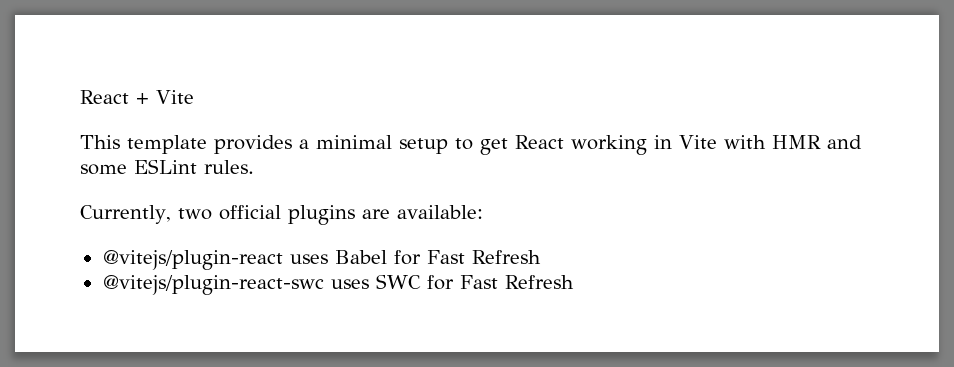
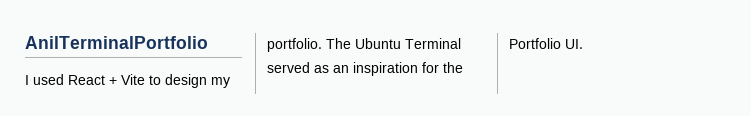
- React + Vite
- This template provides a minimal setup to get React working in Vite with HMR and some ESLint rules.
- Currently, two official plugins are available:
- @vitejs/plugin-react uses Babel for Fast Refresh
- @vitejs/plugin-react-swc uses SWC for Fast Refresh
+ AnilTerminalPortfolio
+ I used React + Vite to design my portfolio. The Ubuntu Terminal served as an inspiration for the Portfolio UI.

